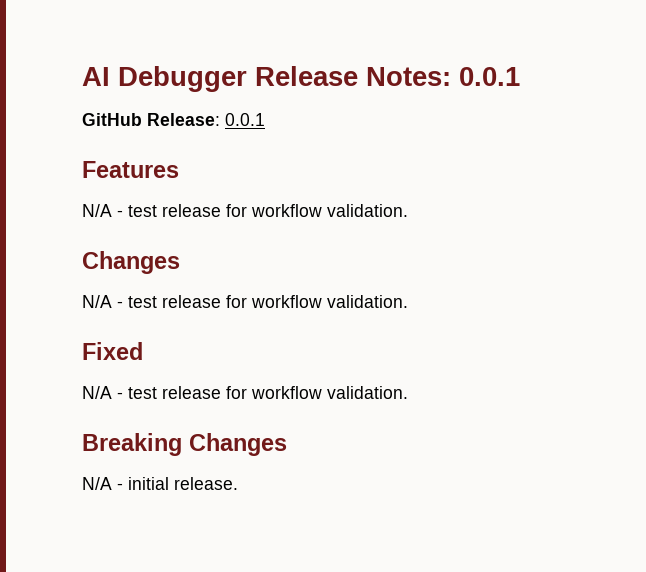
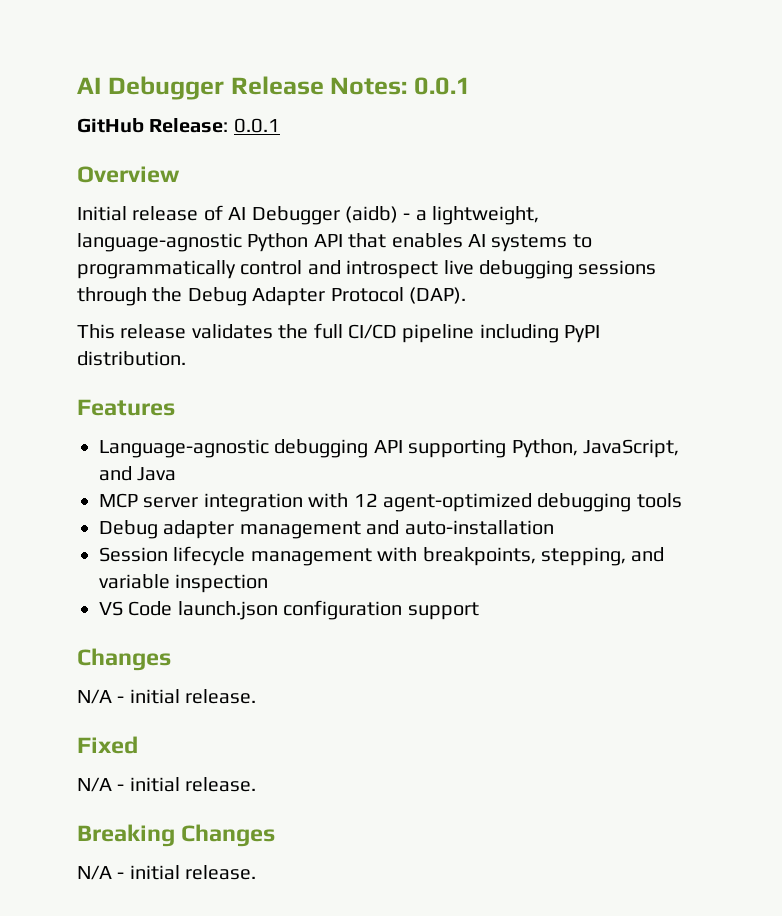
+ Overview
+ Initial release of AI Debugger (aidb) - a lightweight, language-agnostic Python API that enables AI systems to programmatically control and introspect live debugging sessions through the Debug Adapter Protocol (DAP).
+ This release validates the full CI/CD pipeline including PyPI distribution.
  Features
- N/A - test release for workflow validation.
+ Language-agnostic debugging API supporting Python, JavaScript, and Java
+ MCP server integration with 12 agent-optimized debugging tools
+ Debug adapter management and auto-installation
+ Session lifecycle management with breakpoints, stepping, and variable inspection
+ VS Code launch.json configuration support
  Changes
- N/A - test release for workflow validation.
+ N/A - initial release.
  Fixed
- N/A - test release for workflow validation.
+ N/A - initial release.

